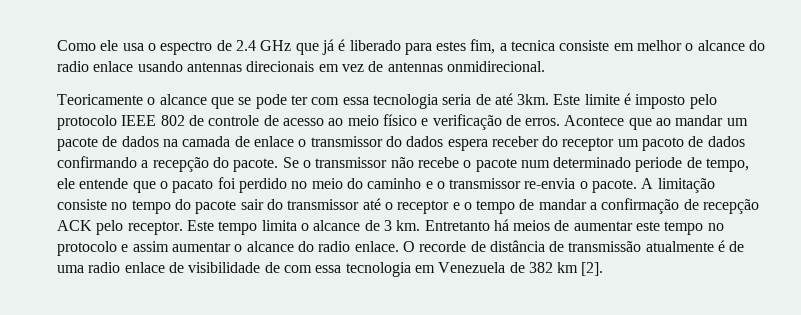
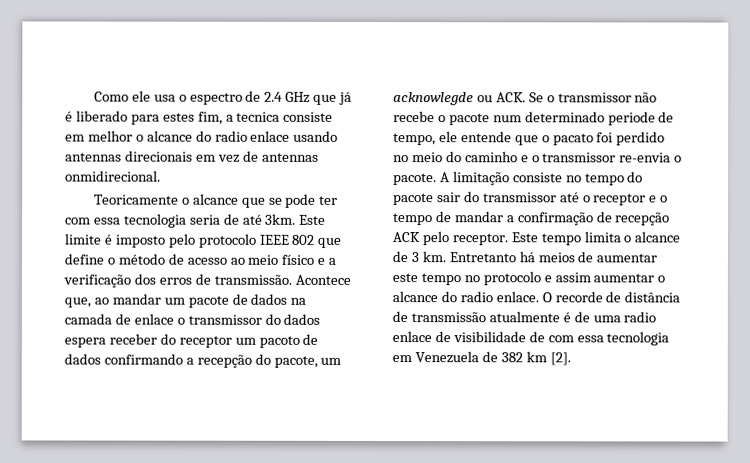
- Este limite é imposto pelo protocolo IEEE 802 de controle de acesso ao meio físico e verificação de erros. Acontece que ao mandar um pacote de dados na camada de enlace o transmissor do dados espera receber do receptor um pacoto de dados confirmando a recepção do pacote. Se o transmissor não recebe o pacote num determinado periode de tempo, ele entende que o pacato foi perdido no meio do caminho e o transmissor re-envia o pacote.
+ Este limite é imposto pelo protocolo IEEE 802 que define o método de acesso ao meio físico e a verificação dos erros de transmissão. Acontece que, ao mandar um pacote de dados na camada de enlace o transmissor do dados espera receber do receptor um pacoto de dados confirmando a recepção do pacote, um acknowlegde ou ACK. Se o transmissor não recebe o pacote num determinado periode de tempo, ele entende que o pacato foi perdido no meio do caminho e o transmissor re-envia o pacote.

